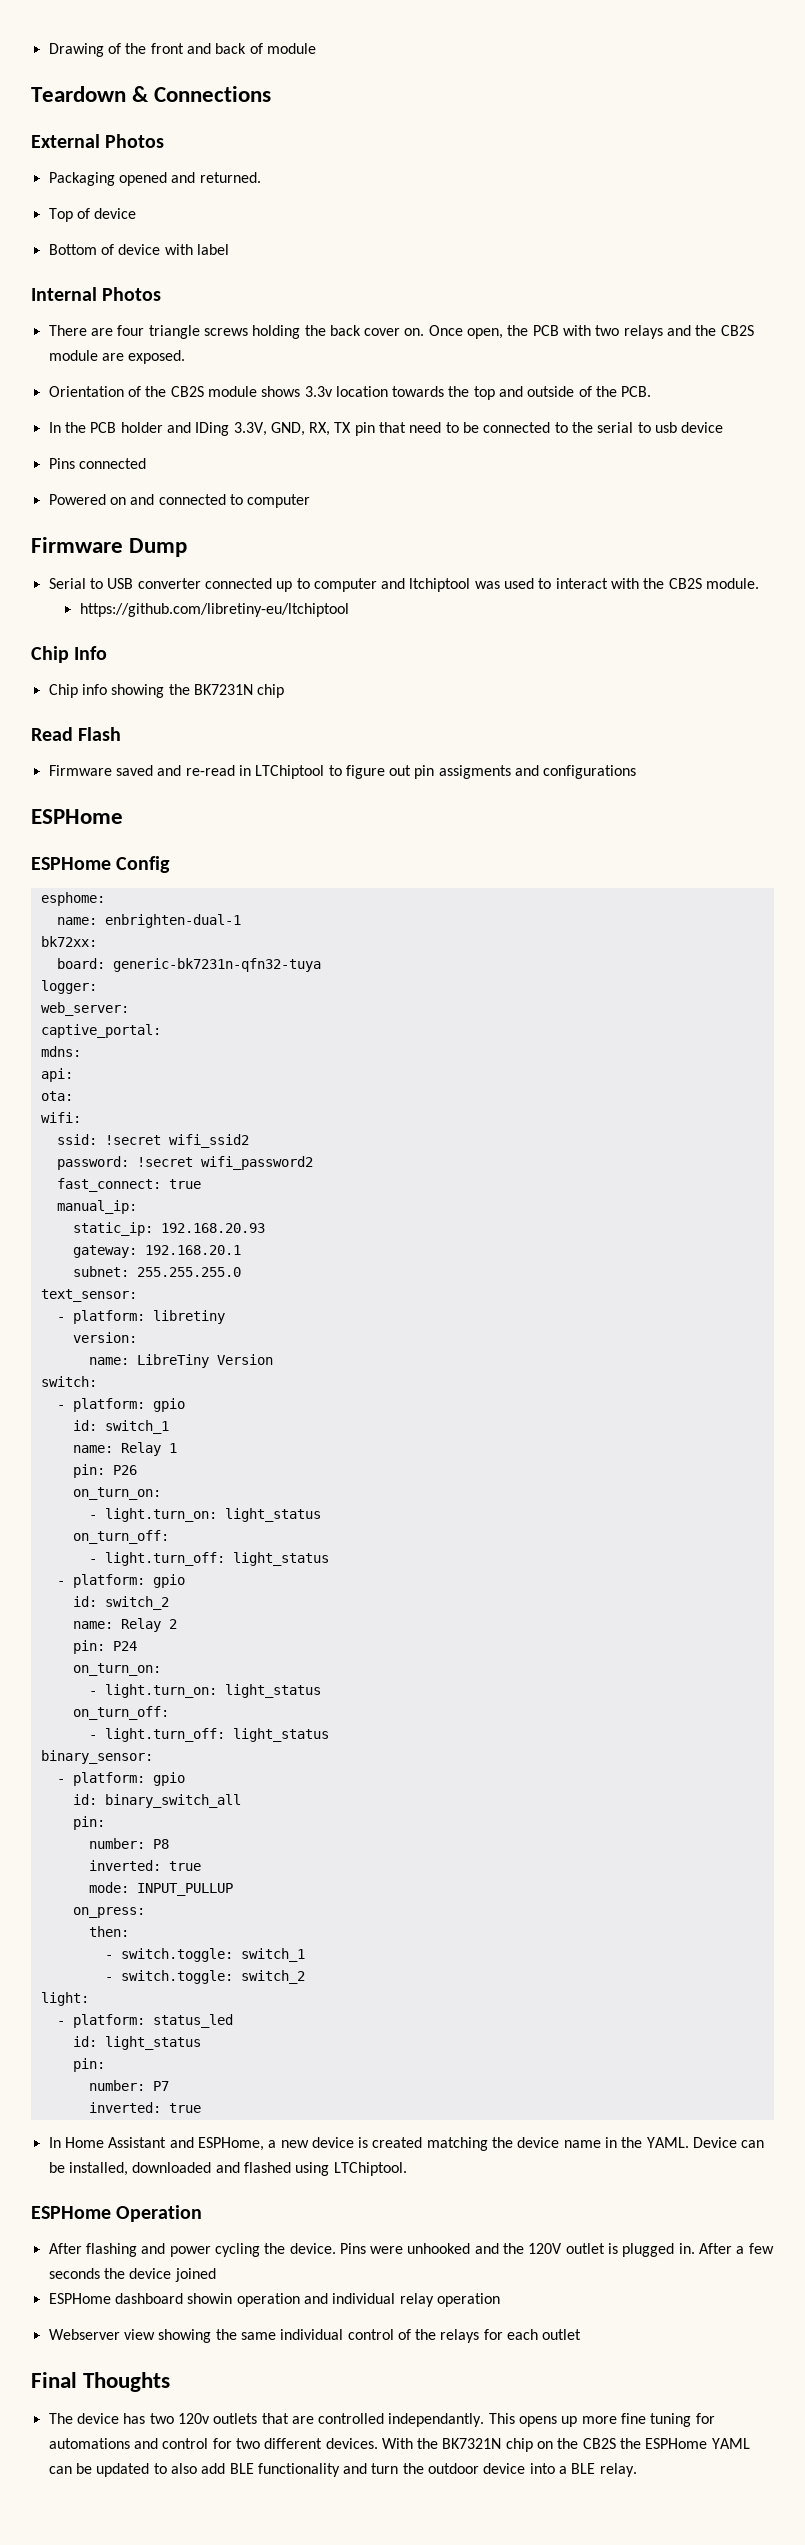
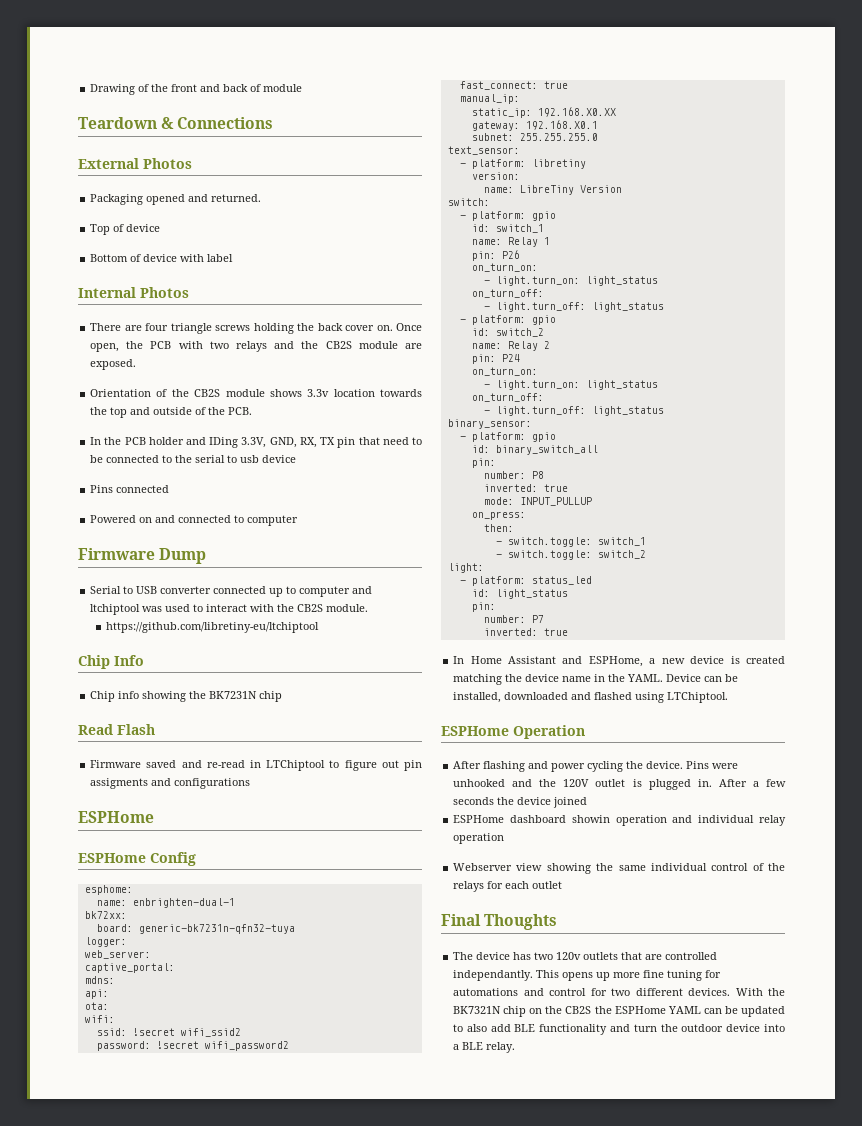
- static_ip: 192.168.20.93
+ static_ip: 192.168.X0.XX
- gateway: 192.168.20.1
+ gateway: 192.168.X0.1

